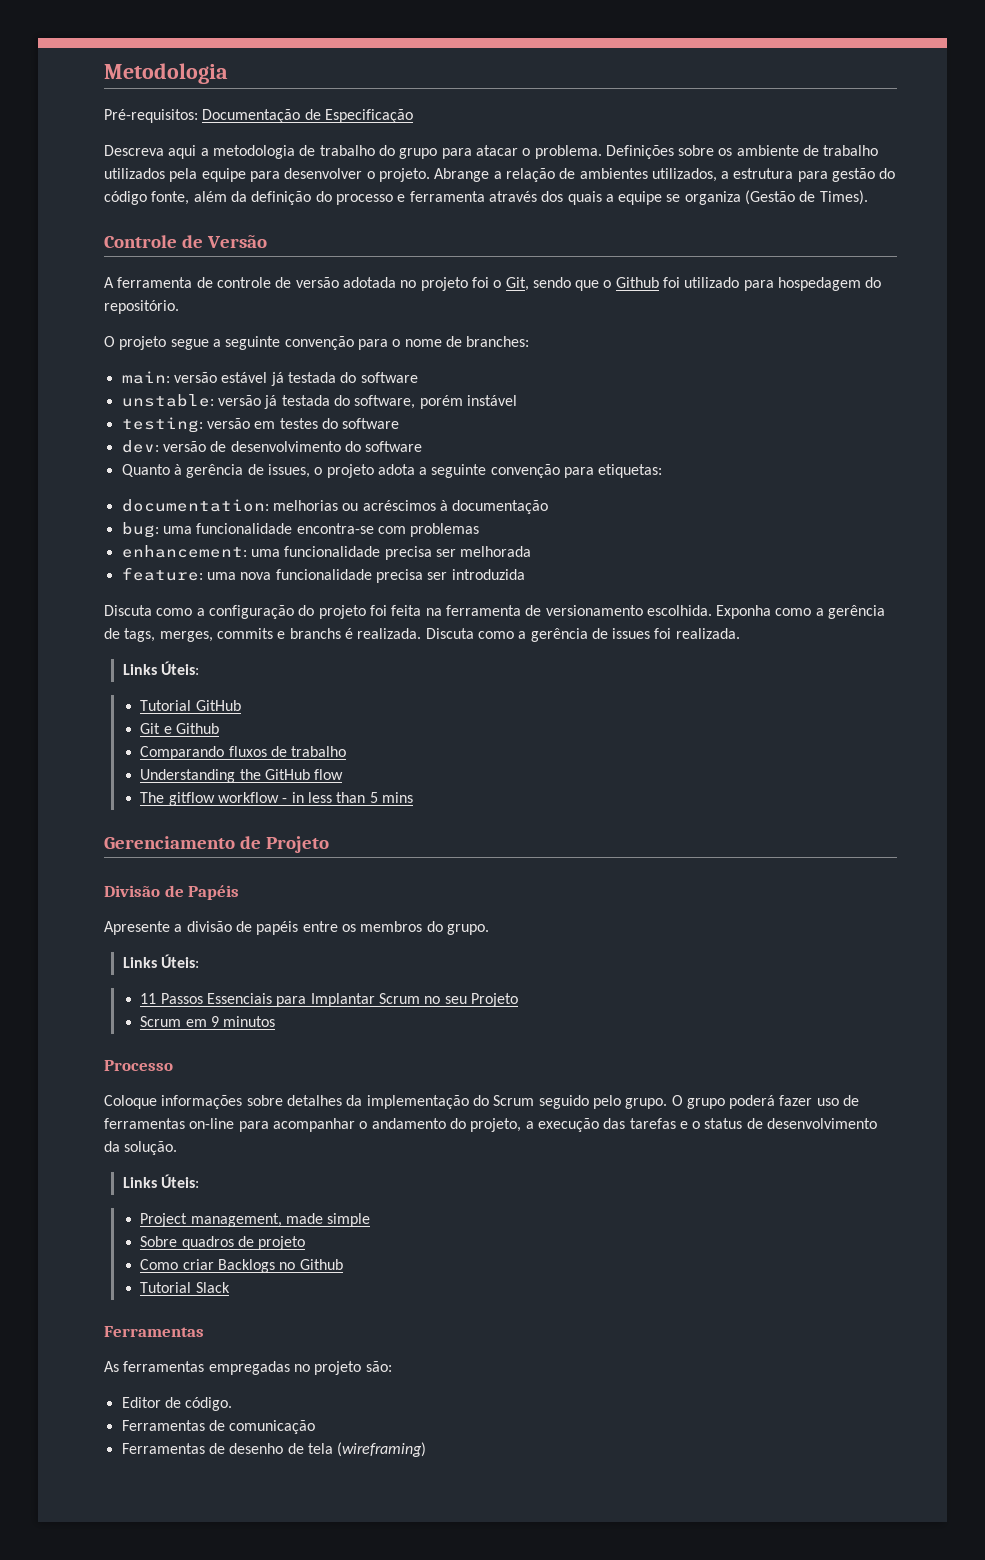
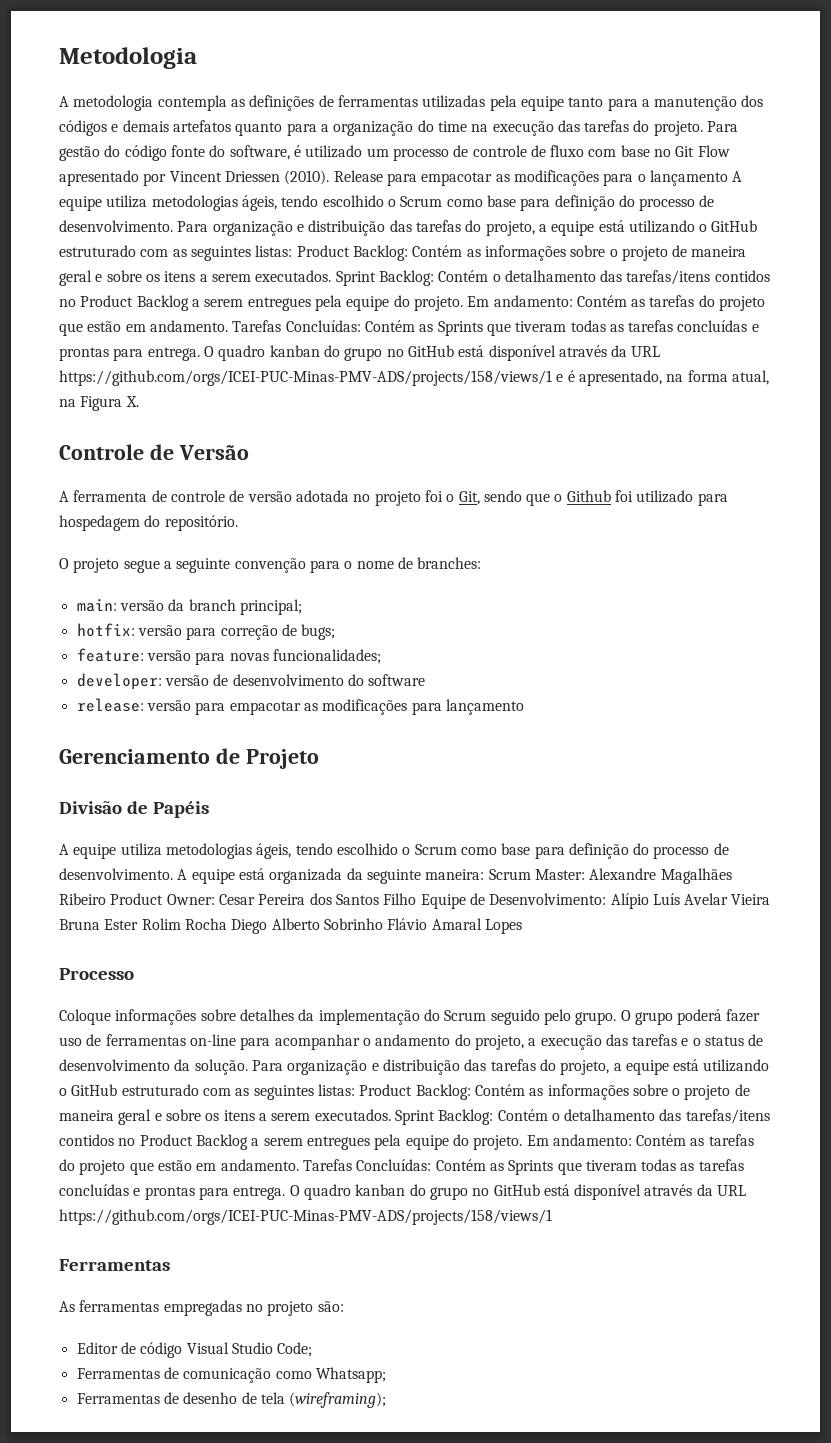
- Pré-requisitos: Documentação de Especificação
- Descreva aqui a metodologia de trabalho do grupo para atacar o problema. Definições sobre os ambiente de trabalho utilizados pela equipe para desenvolver o projeto. Abrange a relação de ambientes utilizados, a estrutura para gestão do código fonte, além da definição do processo e ferramenta através dos quais a equipe se organiza (Gestão de Times).
+ A metodologia contempla as definições de ferramentas utilizadas pela equipe tanto para a manutenção dos códigos e demais artefatos quanto para a organização do time na execução das tarefas do projeto. Para gestão do código fonte do software, é utilizado um processo de controle de fluxo com base no Git Flow apresentado por Vincent Driessen (2010). Release para empacotar as modificações para o lançamento A equipe utiliza metodologias ágeis, tendo escolhido o Scrum como base para definição do processo de desenvolvimento. Para organização e distribuição das tarefas do projeto, a equipe está utilizando o GitHub estruturado com as seguintes listas: Product Backlog: Contém as informações sobre o projeto de maneira geral e sobre os itens a serem executados. Sprint Backlog: Contém o detalhamento das tarefas/itens contidos no Product Backlog a serem entregues pela equipe do projeto. Em andamento: Contém as tarefas do projeto que estão em andamento. Tarefas Concluídas: Contém as Sprints que tiveram todas as tarefas concluídas e prontas para entrega. O quadro kanban do grupo no GitHub está disponível através da URL https://github.com/orgs/ICEI-PUC-Minas-PMV-ADS/projects/158/views/1 e é apresentado, na forma atual, na Figura X.
- main: versão estável já testada do software
- unstable: versão já testada do software, porém instável
- testing: versão em testes do software
- dev: versão de desenvolvimento do software
+ main: versão da branch principal;
+ hotfix: versão para correção de bugs;
+ feature: versão para novas funcionalidades;
+ developer: versão de desenvolvimento do software
- Quanto à gerência de issues, o projeto adota a seguinte convenção para etiquetas:
- documentation: melhorias ou acréscimos à documentação
- bug: uma funcionalidade encontra-se com problemas
- enhancement: uma funcionalidade precisa ser melhorada
- feature: uma nova funcionalidade precisa ser introduzida
- Discuta como a configuração do projeto foi feita na ferramenta de versionamento escolhida. Exponha como a gerência de tags, merges, commits e branchs é realizada. Discuta como a gerência de issues foi realizada.
- Links Úteis:
- Tutorial GitHub
- Git e Github
- Comparando fluxos de trabalho
- Understanding the GitHub flow
- The gitflow workflow - in less than 5 mins
+ release: versão para empacotar as modificações para lançamento
- Apresente a divisão de papéis entre os membros do grupo.
- Links Úteis:
- 11 Passos Essenciais para Implantar Scrum no seu Projeto
- Scrum em 9 minutos
+ A equipe utiliza metodologias ágeis, tendo escolhido o Scrum como base para definição do processo de desenvolvimento. A equipe está organizada da seguinte maneira: Scrum Master: Alexandre Magalhães Ribeiro Product Owner: Cesar Pereira dos Santos Filho Equipe de Desenvolvimento: Alípio Luís Avelar Vieira Bruna Ester Rolim Rocha Diego Alberto Sobrinho Flávio Amaral Lopes
- O grupo poderá fazer uso de ferramentas on-line para acompanhar o andamento do projeto, a execução das tarefas e o status de desenvolvimento da solução.
- Links Úteis:
- Project management, made simple
- Sobre quadros de projeto
- Como criar Backlogs no Github
- Tutorial Slack
+ O grupo poderá fazer uso de ferramentas on-line para acompanhar o andamento do projeto, a execução das tarefas e o status de desenvolvimento da solução. Para organização e distribuição das tarefas do projeto, a equipe está utilizando o GitHub estruturado com as seguintes listas: Product Backlog: Contém as informações sobre o projeto de maneira geral e sobre os itens a serem executados. Sprint Backlog: Contém o detalhamento das tarefas/itens contidos no Product Backlog a serem entregues pela equipe do projeto. Em andamento: Contém as tarefas do projeto que estão em andamento. Tarefas Concluídas: Contém as Sprints que tiveram todas as tarefas concluídas e prontas para entrega. O quadro kanban do grupo no GitHub está disponível através da URL https://github.com/orgs/ICEI-PUC-Minas-PMV-ADS/projects/158/views/1
- Editor de código.
+ Editor de código Visual Studio Code;
- Ferramentas de comunicação
+ Ferramentas de comunicação como Whatsapp;
- Ferramentas de desenho de tela (wireframing)
+ Ferramentas de desenho de tela (wireframing);

